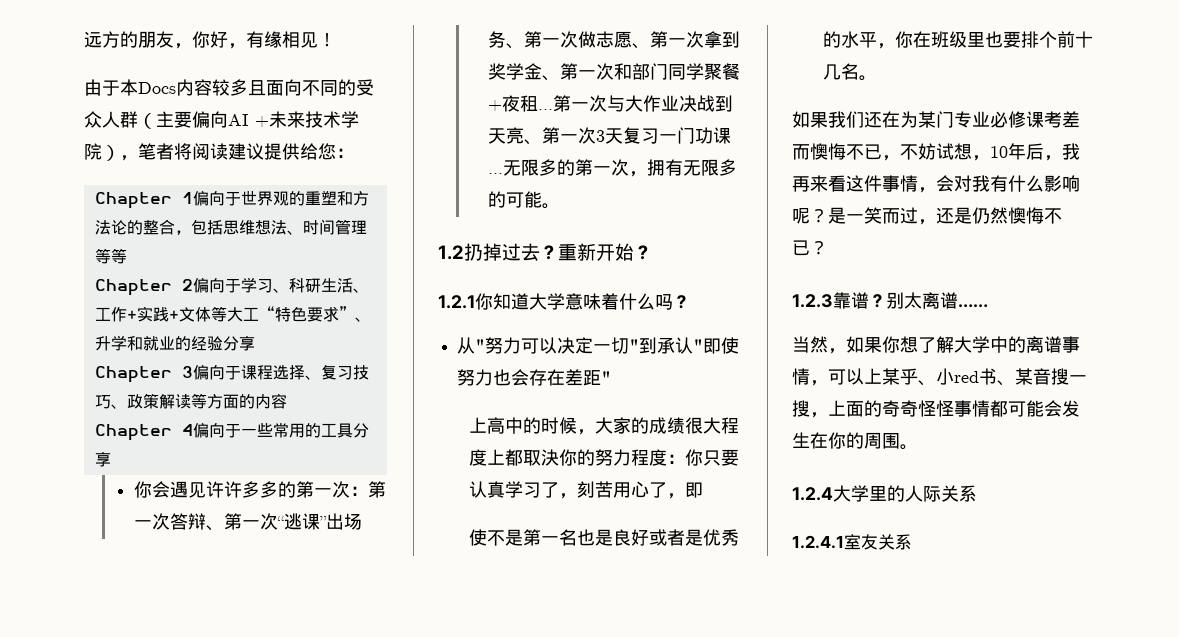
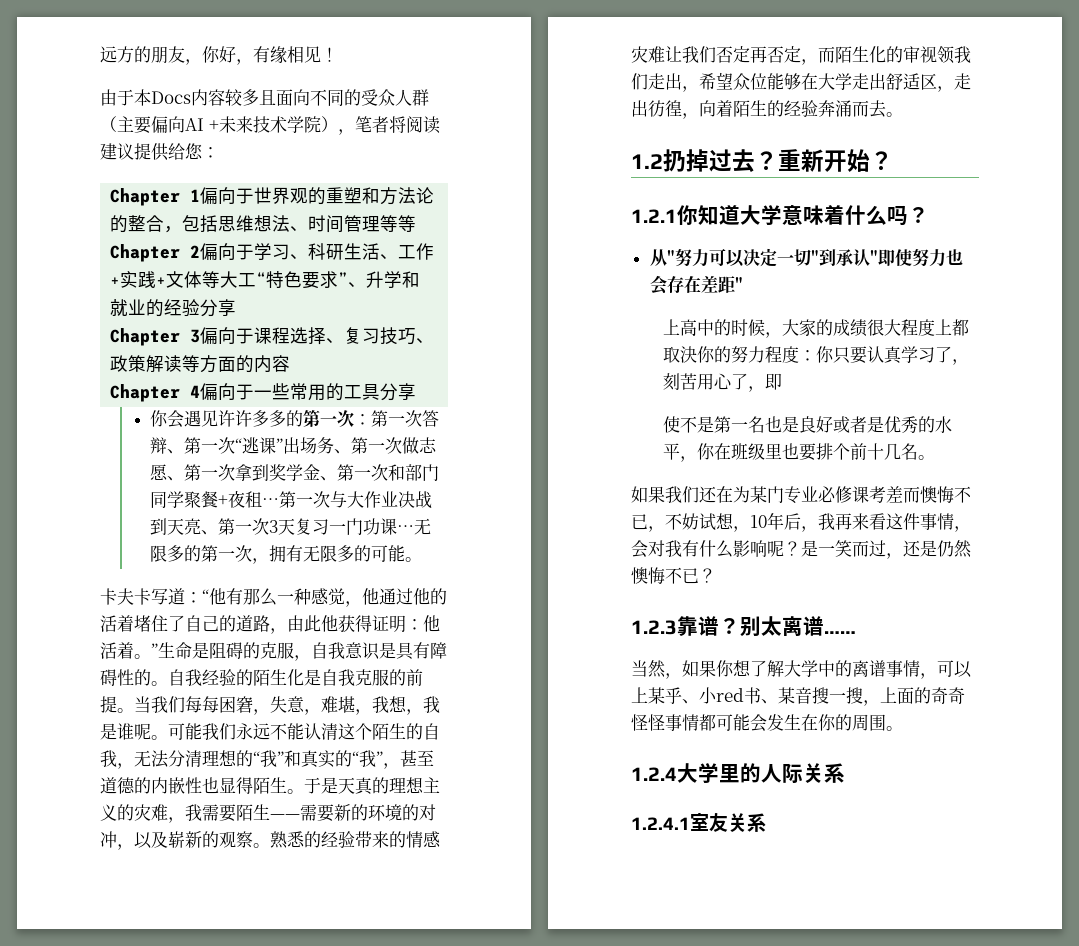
+ 卡夫卡写道：“他有那么一种感觉，他通过他的活着堵住了自己的道路，由此他获得证明：他活着。”生命是阻碍的克服，自我意识是具有障碍性的。自我经验的陌生化是自我克服的前提。当我们每每困窘，失意，难堪，我想，我是谁呢。可能我们永远不能认清这个陌生的自我，无法分清理想的“我”和真实的“我”，甚至道德的内嵌性也显得陌生。于是天真的理想主义的灾难，我需要陌生——需要新的环境的对冲，以及崭新的观察。熟悉的经验带来的情感灾难让我们否定再否定，而陌生化的审视领我们走出，希望众位能够在大学走出舒适区，走出彷徨，向着陌生的经验奔涌而去。

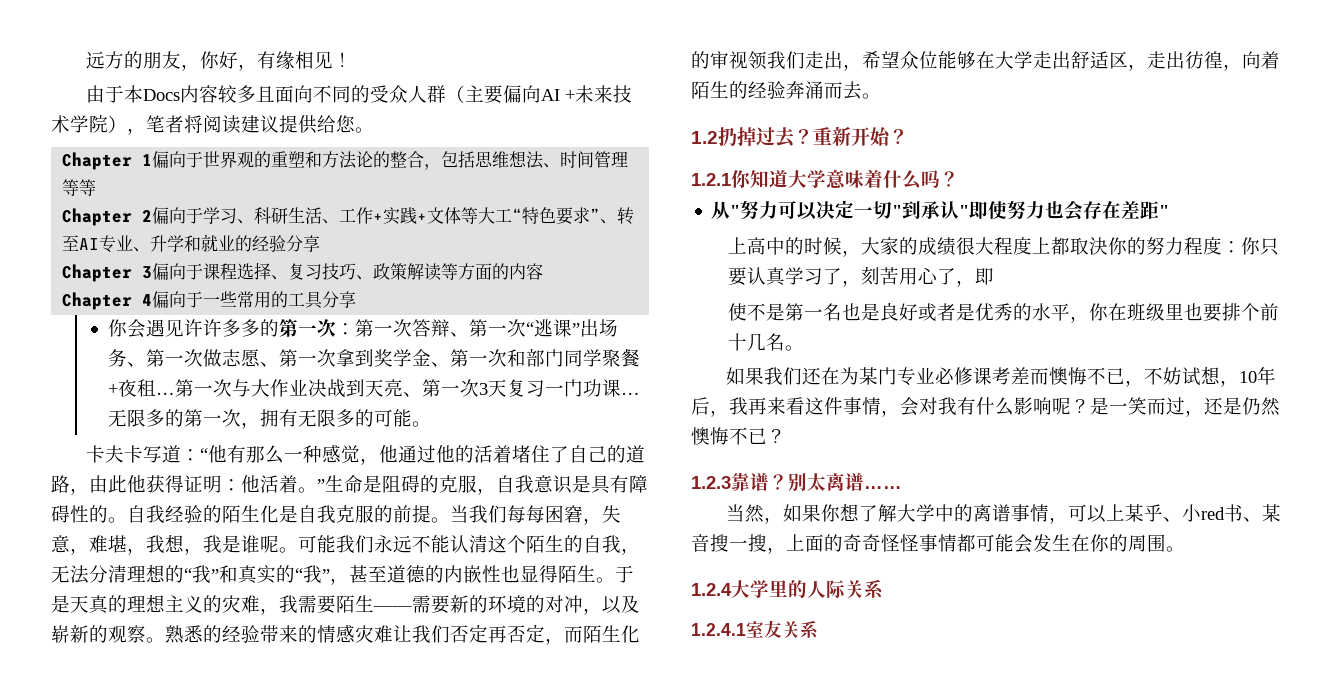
- 由于本Docs内容较多且面向不同的受众人群（主要偏向AI +未来技术学院），笔者将阅读建议提供给您：
+ 由于本Docs内容较多且面向不同的受众人群（主要偏向AI +未来技术学院），笔者将阅读建议提供给您。
- Chapter 2偏向于学习、科研生活、工作+实践+文体等大工“特色要求”、升学和就业的经验分享
+ Chapter 2偏向于学习、科研生活、工作+实践+文体等大工“特色要求”、转至AI专业、升学和就业的经验分享

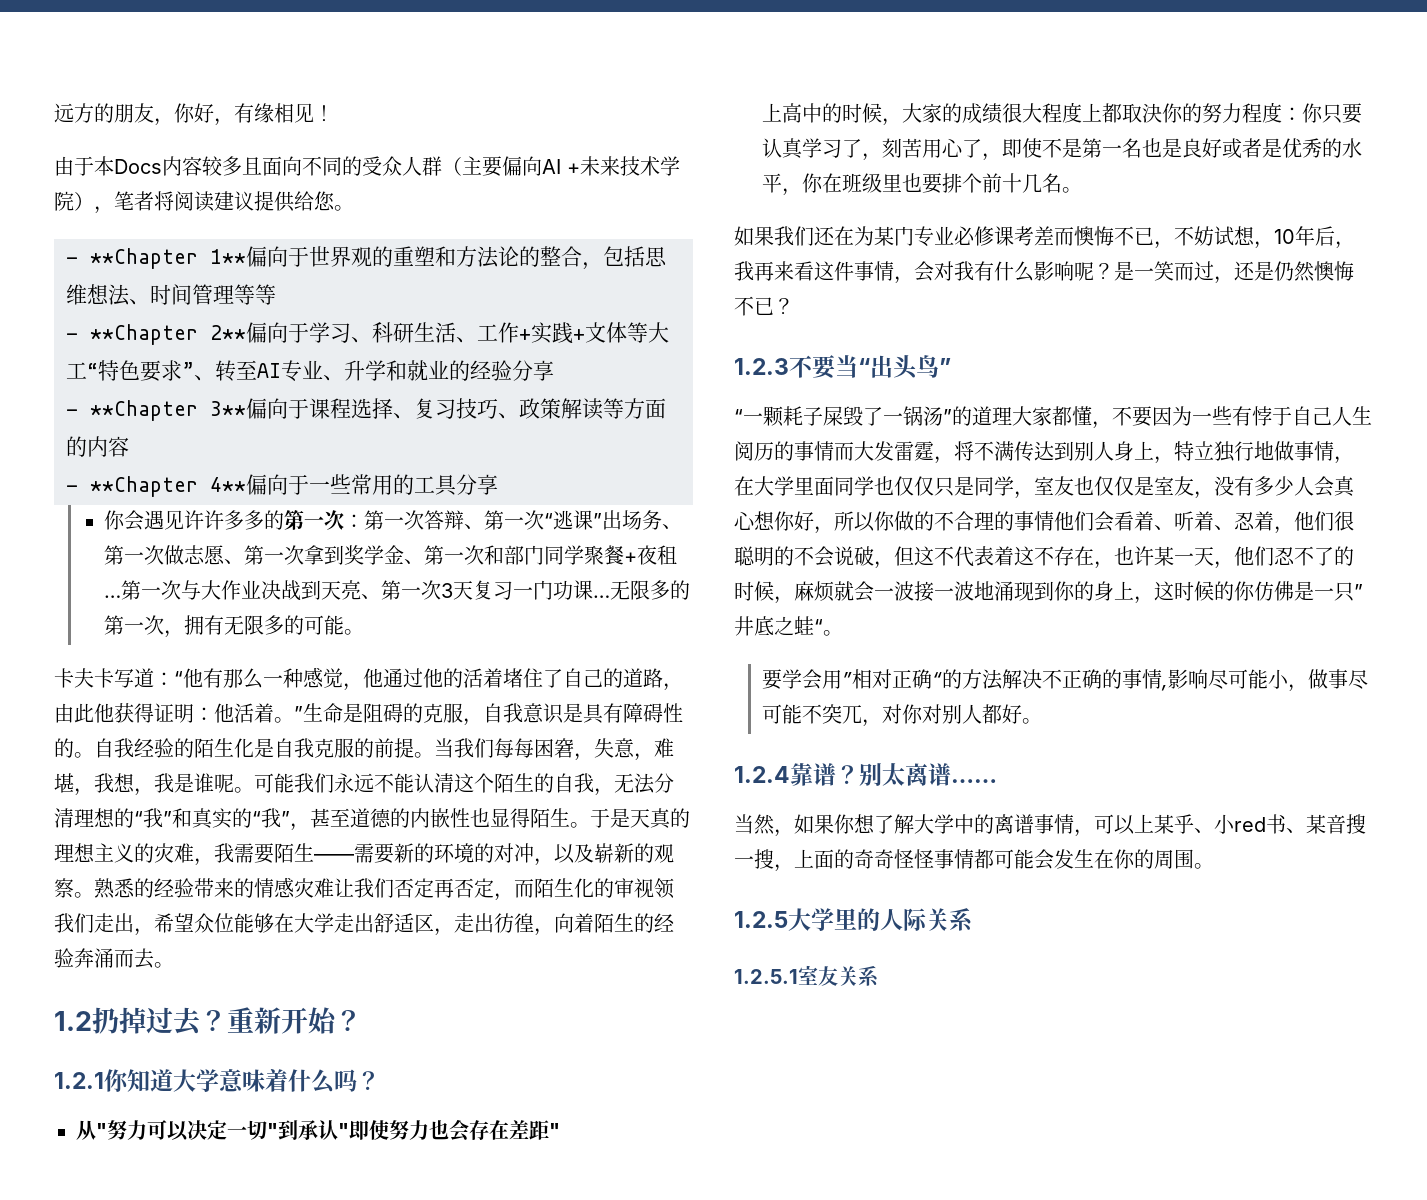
- Chapter 1偏向于世界观的重塑和方法论的整合，包括思维想法、时间管理等等
+ - **Chapter 1**偏向于世界观的重塑和方法论的整合，包括思维想法、时间管理等等
- Chapter 2偏向于学习、科研生活、工作+实践+文体等大工“特色要求”、转至AI专业、升学和就业的经验分享
+ - **Chapter 2**偏向于学习、科研生活、工作+实践+文体等大工“特色要求”、转至AI专业、升学和就业的经验分享
- Chapter 3偏向于课程选择、复习技巧、政策解读等方面的内容
+ - **Chapter 3**偏向于课程选择、复习技巧、政策解读等方面的内容
- Chapter 4偏向于一些常用的工具分享
+ - **Chapter 4**偏向于一些常用的工具分享
- 上高中的时候，大家的成绩很大程度上都取決你的努力程度：你只要认真学习了，刻苦用心了，即
- 使不是第一名也是良好或者是优秀的水平，你在班级里也要排个前十几名。
+ 上高中的时候，大家的成绩很大程度上都取決你的努力程度：你只要认真学习了，刻苦用心了，即使不是第一名也是良好或者是优秀的水平，你在班级里也要排个前十几名。
- 1.2.3靠谱？
+ 1.2.3不要当“出头鸟”
+ “一颗耗子屎毁了一锅汤”的道理大家都懂，不要因为一些有悖于自己人生阅历的事情而大发雷霆，将不满传达到别人身上，特立独行地做事情，在大学里面同学也仅仅只是同学，室友也仅仅是室友，没有多少人会真心想你好，所以你做的不合理的事情他们会看着、听着、忍着，他们很聪明的不会说破，但这不代表着这不存在，也许某一天，他们忍不了的时候，麻烦就会一波接一波地涌现到你的身上，这时候的你仿佛是一只”井底之蛙“。
+ 要学会用”相对正确“的方法解决不正确的事情,影响尽可能小，做事尽可能不突兀，对你对别人都好。
+ 1.2.4靠谱？
- 1.2.4大学里的人际关系
+ 1.2.5大学里的人际关系
- 1.2.4.1室友关系
+ 1.2.5.1室友关系

